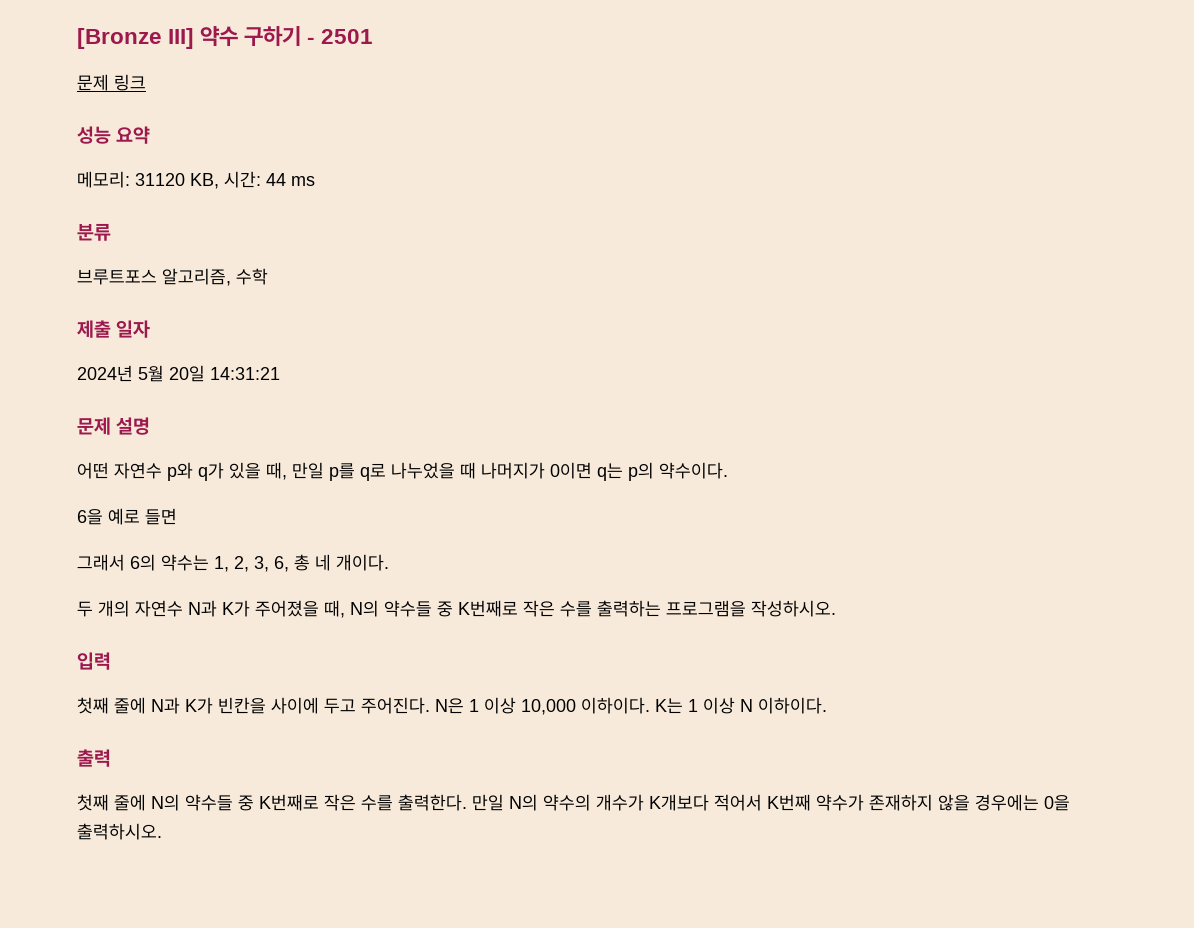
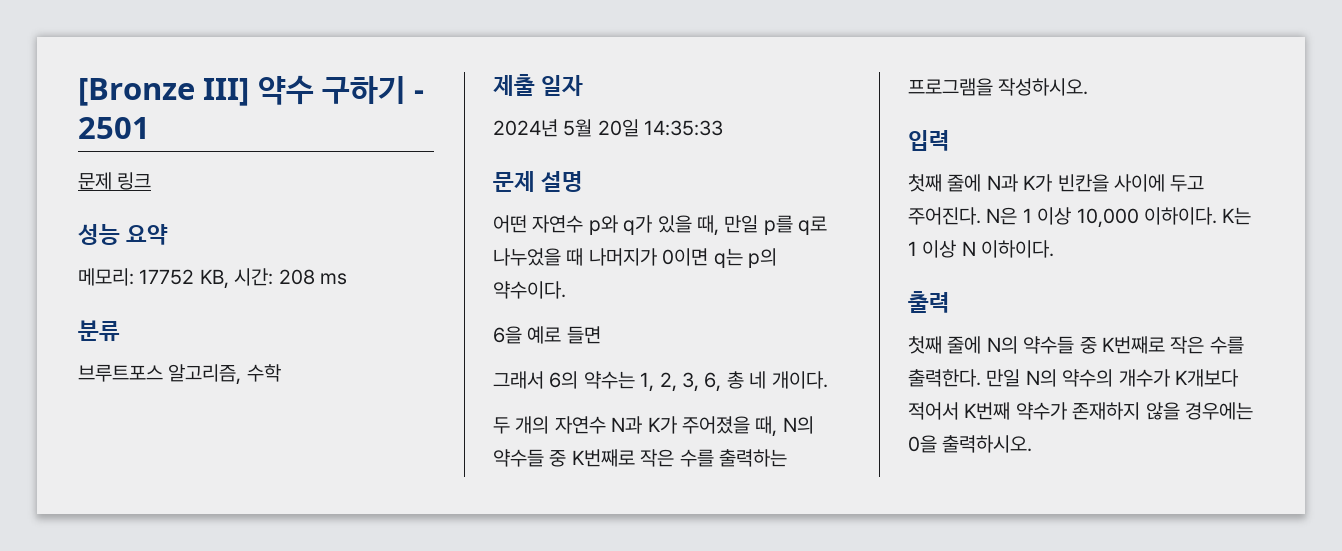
- 메모리: 31120 KB, 시간: 44 ms
+ 메모리: 17752 KB, 시간: 208 ms
- 2024년 5월 20일 14:31:21
+ 2024년 5월 20일 14:35:33

